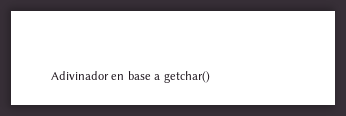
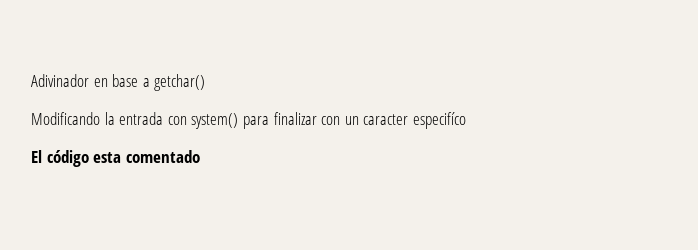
+ Modificando la entrada con system() para finalizar con un caracter especifíco
+ El código esta comentado

